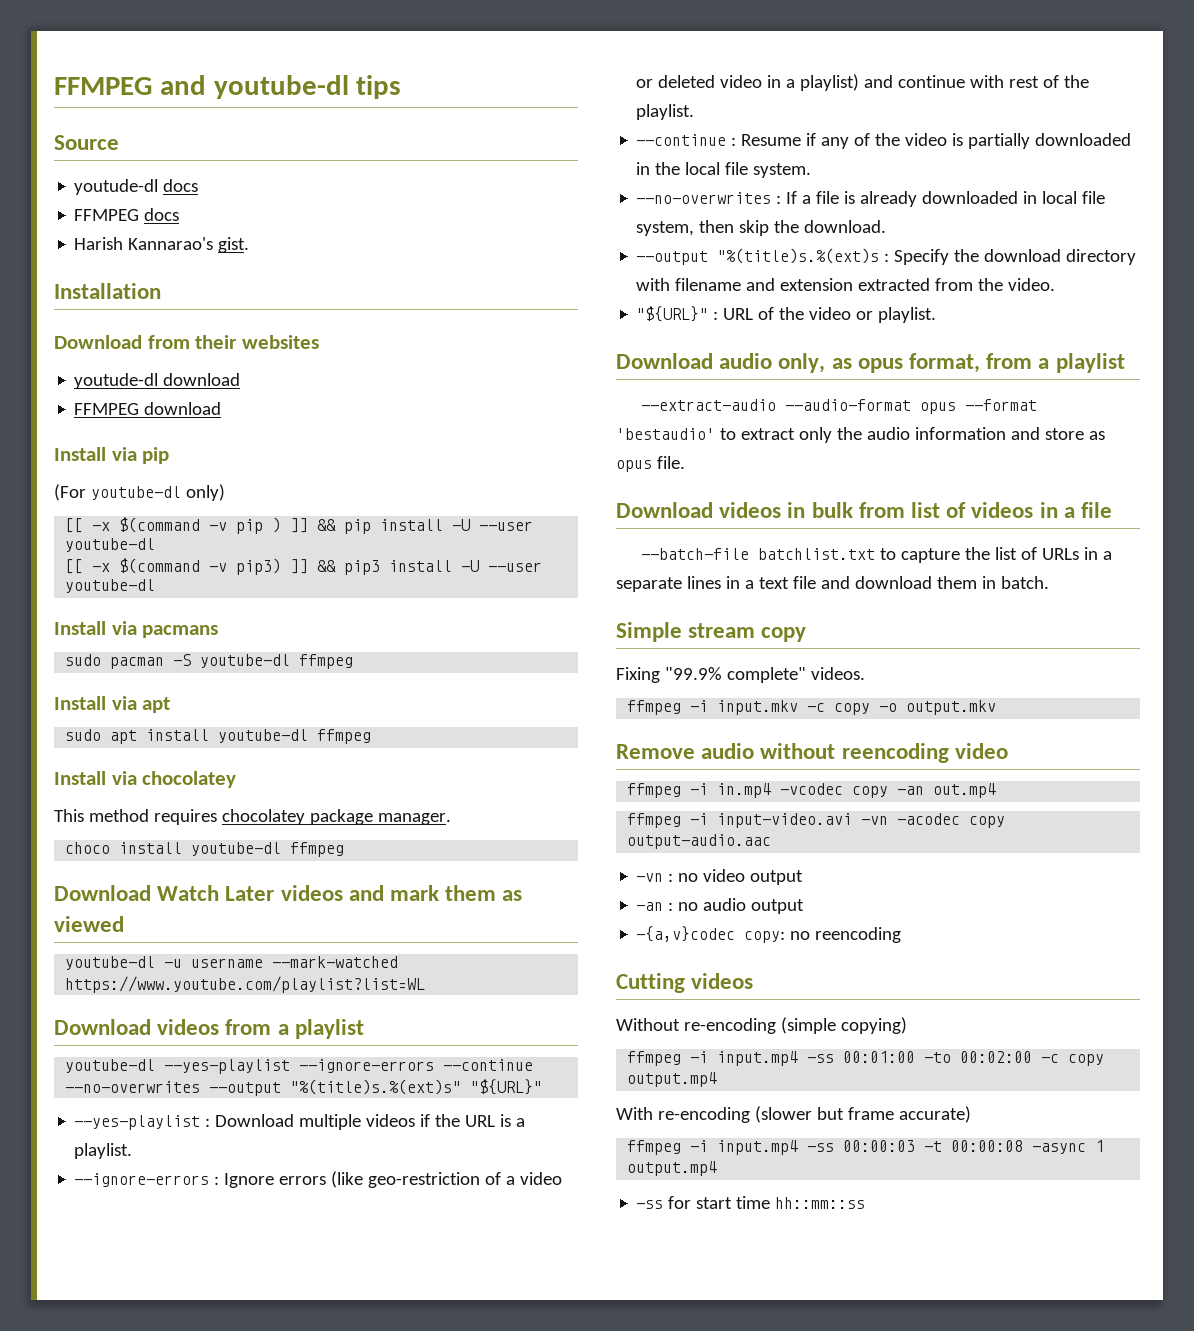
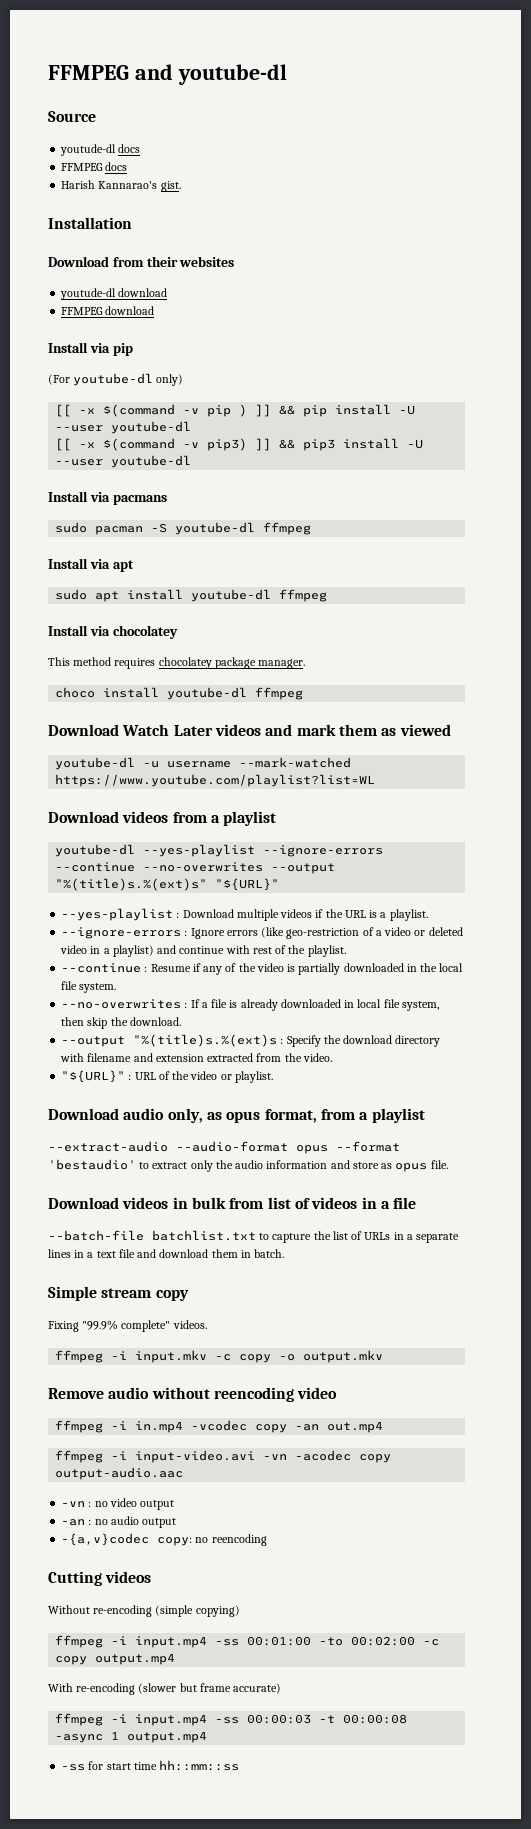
- FFMPEG and youtube-dl tips
+ FFMPEG and youtube-dl

